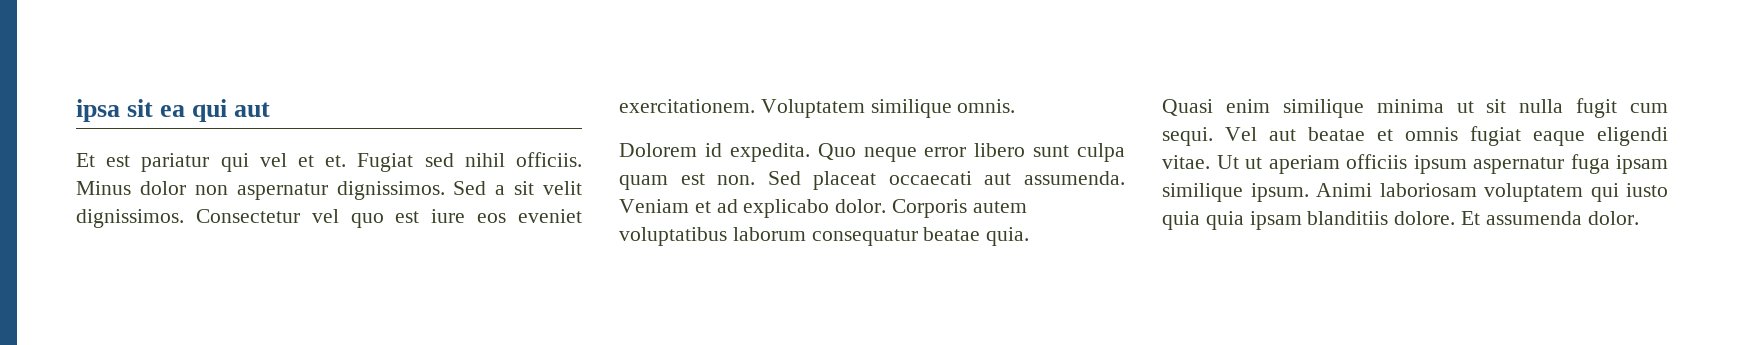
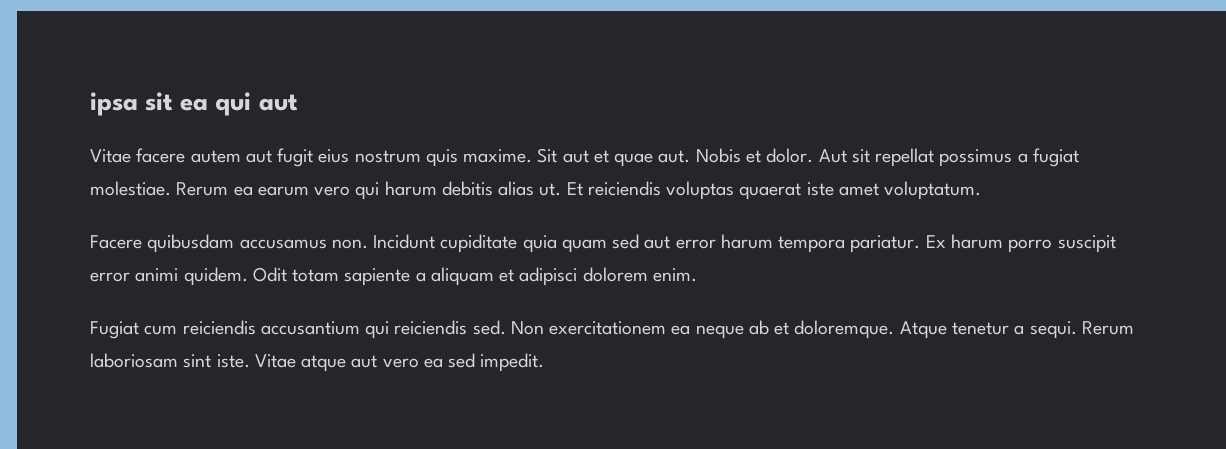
- Et est pariatur qui vel et et. Fugiat sed nihil officiis. Minus dolor non aspernatur dignissimos. Sed a sit velit dignissimos. Consectetur vel quo est iure eos eveniet exercitationem. Voluptatem similique omnis.
- Dolorem id expedita. Quo neque error libero sunt culpa quam est non. Sed placeat occaecati aut assumenda. Veniam et ad explicabo dolor. Corporis autem voluptatibus laborum consequatur beatae quia.
- Quasi enim similique minima ut sit nulla fugit cum sequi. Vel aut beatae et omnis fugiat eaque eligendi vitae. Ut ut aperiam officiis ipsum aspernatur fuga ipsam similique ipsum. Animi laboriosam voluptatem qui iusto quia quia ipsam blanditiis dolore. Et assumenda dolor.
+ Vitae facere autem aut fugit eius nostrum quis maxime. Sit aut et quae aut. Nobis et dolor. Aut sit repellat possimus a fugiat molestiae. Rerum ea earum vero qui harum debitis alias ut. Et reiciendis voluptas quaerat iste amet voluptatum.
+ Facere quibusdam accusamus non. Incidunt cupiditate quia quam sed aut error harum tempora pariatur. Ex harum porro suscipit error animi quidem. Odit totam sapiente a aliquam et adipisci dolorem enim.
+ Fugiat cum reiciendis accusantium qui reiciendis sed. Non exercitationem ea neque ab et doloremque. Atque tenetur a sequi. Rerum laboriosam sint iste. Vitae atque aut vero ea sed impedit.

